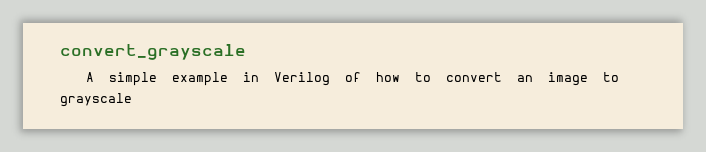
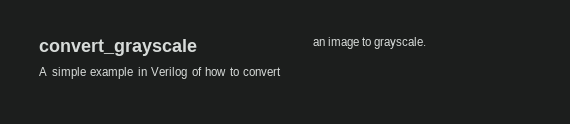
- A simple example in Verilog of how to convert an image to grayscale
+ A simple example in Verilog of how to convert an image to grayscale.

